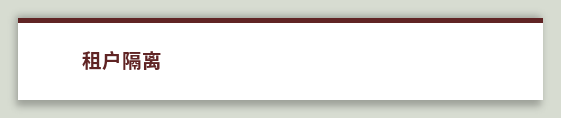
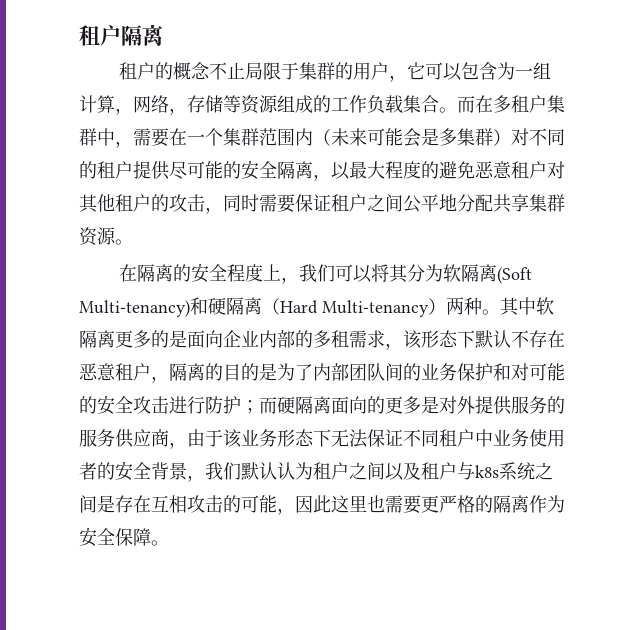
+ 租户的概念不止局限于集群的用户，它可以包含为一组计算，网络，存储等资源组成的工作负载集合。而在多租户集群中，需要在一个集群范围内（未来可能会是多集群）对不同的租户提供尽可能的安全隔离，以最大程度的避免恶意租户对其他租户的攻击，同时需要保证租户之间公平地分配共享集群资源。
+ 在隔离的安全程度上，我们可以将其分为软隔离(Soft Multi-tenancy)和硬隔离（Hard Multi-tenancy）两种。其中软隔离更多的是面向企业内部的多租需求，该形态下默认不存在恶意租户，隔离的目的是为了内部团队间的业务保护和对可能的安全攻击进行防护；而硬隔离面向的更多是对外提供服务的服务供应商，由于该业务形态下无法保证不同租户中业务使用者的安全背景，我们默认认为租户之间以及租户与k8s系统之间是存在互相攻击的可能，因此这里也需要更严格的隔离作为安全保障。

